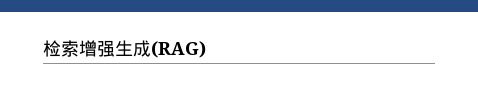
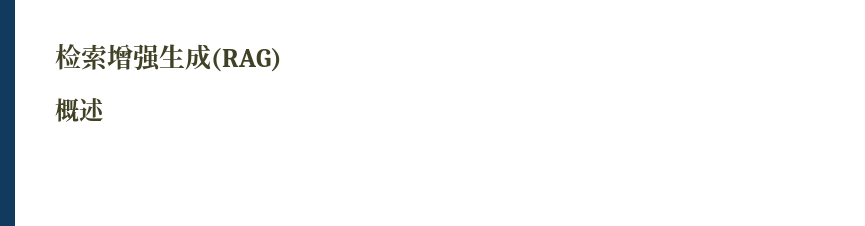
+ 概述

